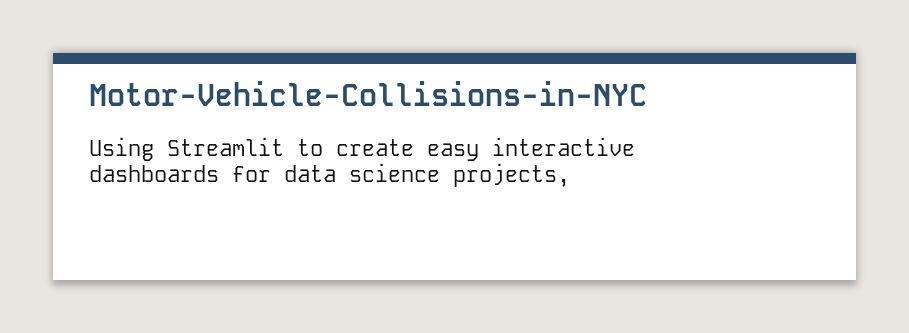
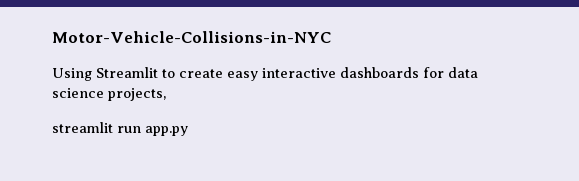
+ streamlit run app.py

